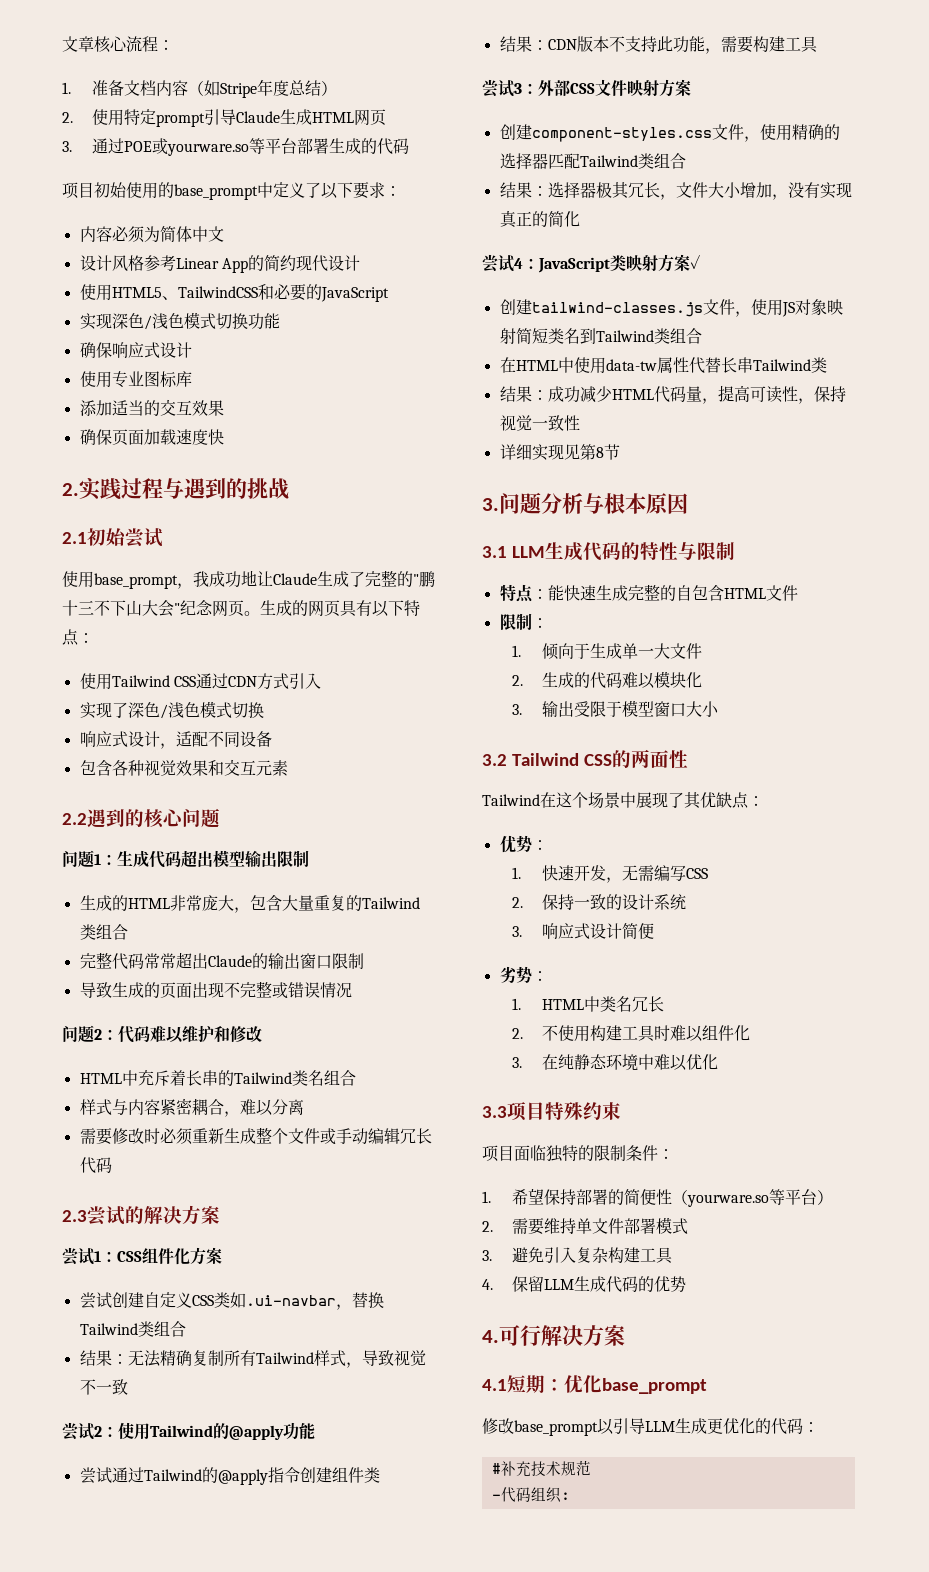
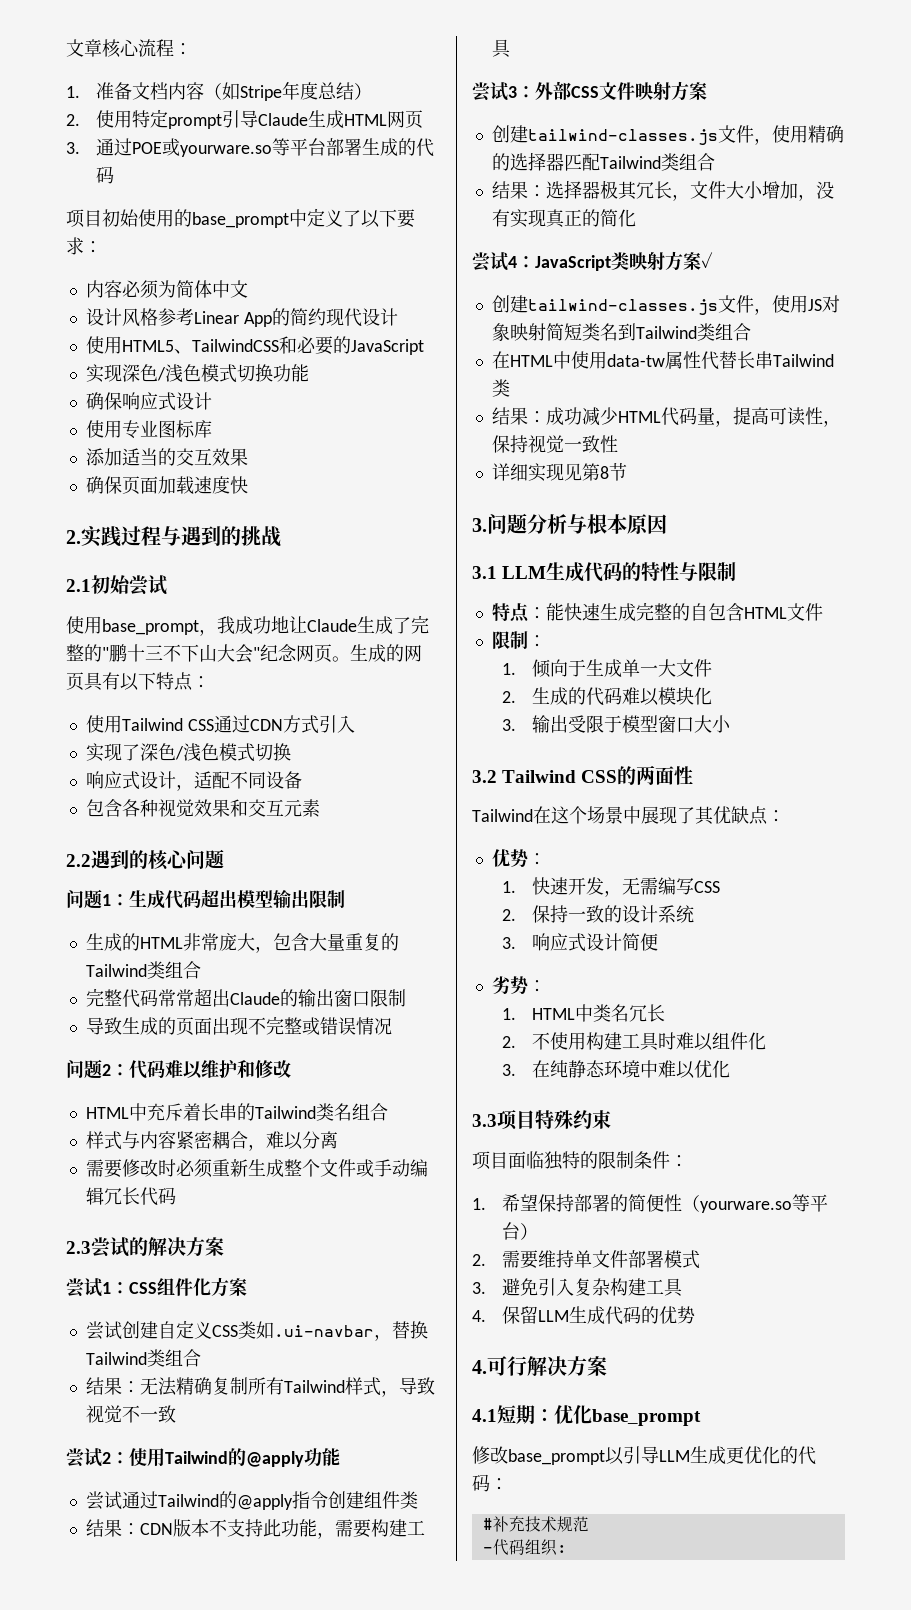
- 创建component-styles.css文件，使用精确的选择器匹配Tailwind类组合
+ 创建tailwind-classes.js文件，使用精确的选择器匹配Tailwind类组合

